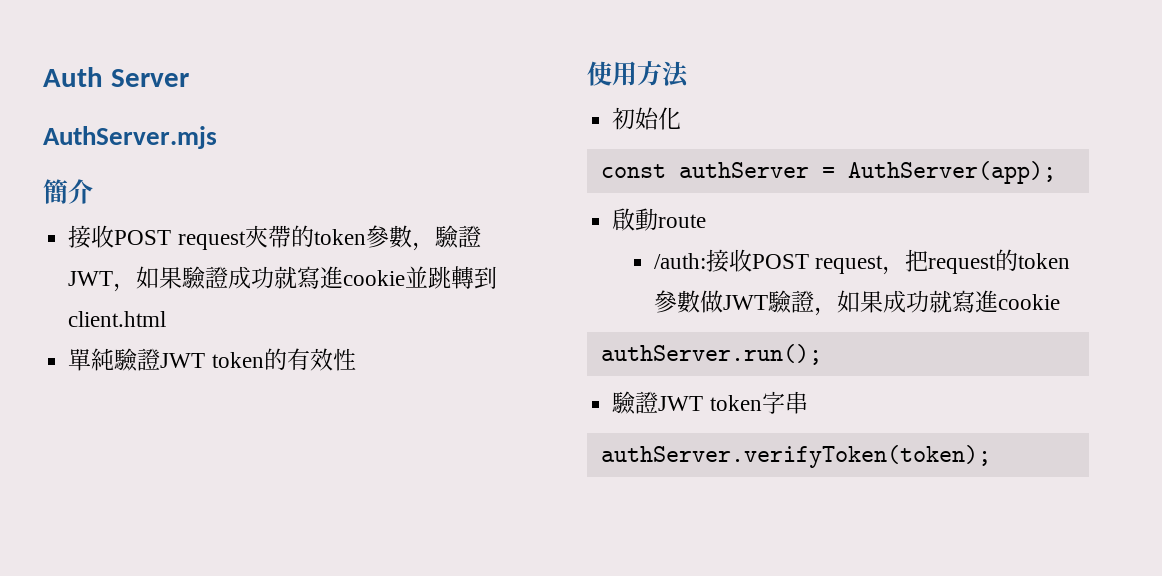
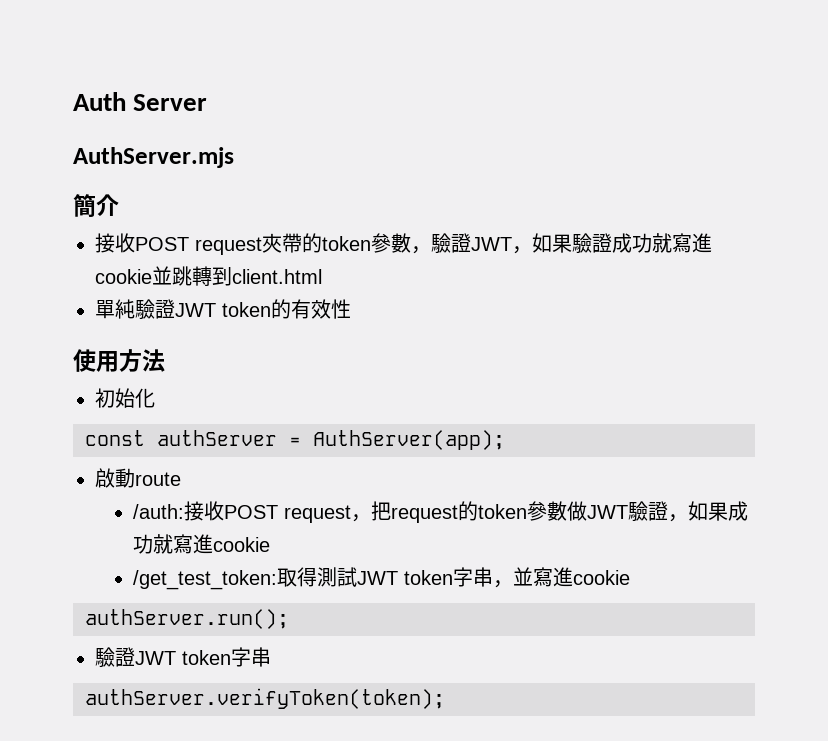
+ /get_test_token:取得測試JWT token字串，並寫進cookie

